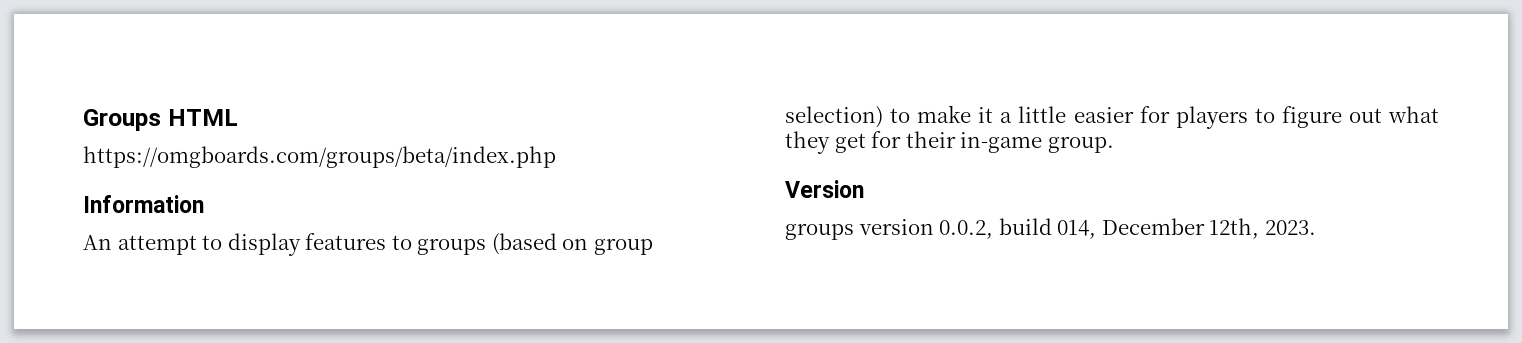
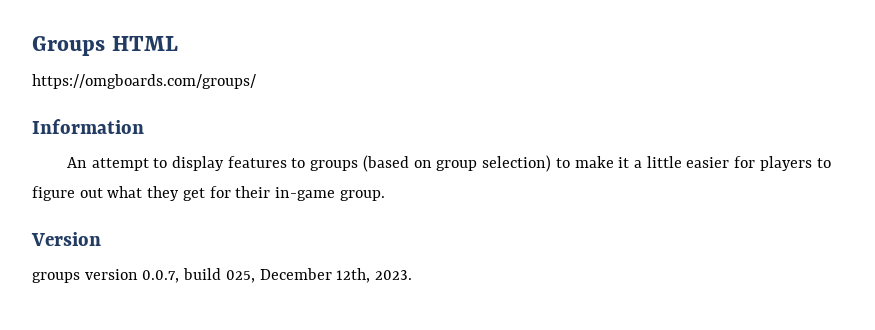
- https://omgboards.com/groups/beta/index.php
+ https://omgboards.com/groups/
- groups version 0.0.2, build 014, December 12th, 2023.
+ groups version 0.0.7, build 025, December 12th, 2023.

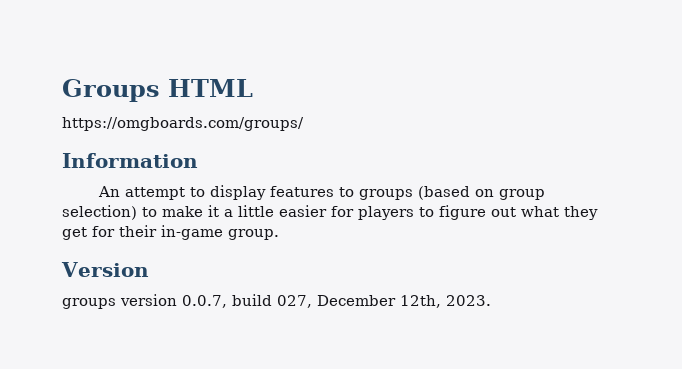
- groups version 0.0.7, build 025, December 12th, 2023.
+ groups version 0.0.7, build 027, December 12th, 2023.

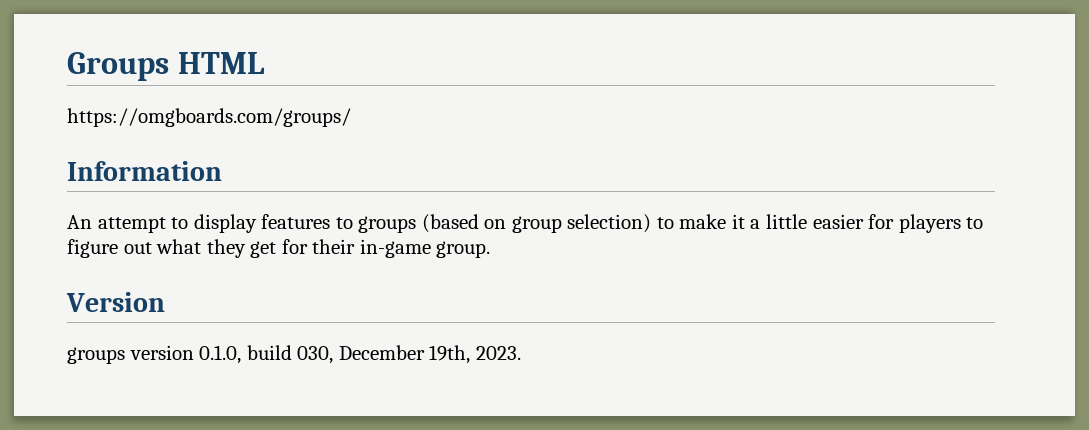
- groups version 0.0.7, build 027, December 12th, 2023.
+ groups version 0.1.0, build 030, December 19th, 2023.

